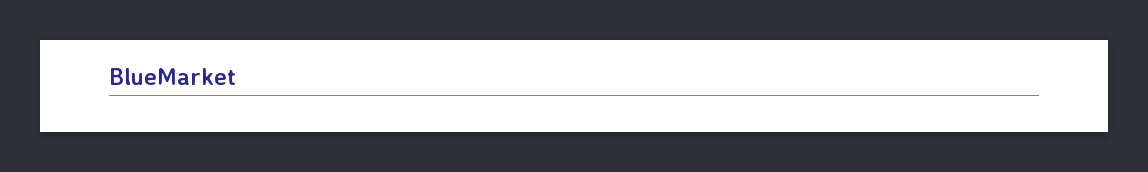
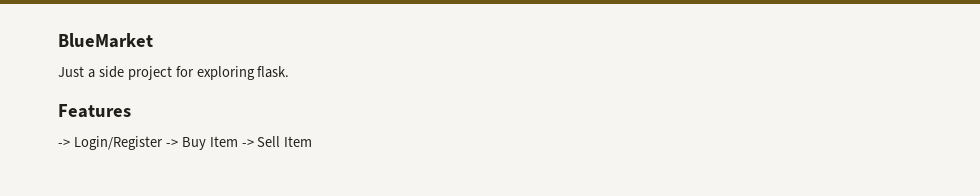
+ Just a side project for exploring flask.
+ Features
+ -> Login/Register -> Buy Item -> Sell Item

